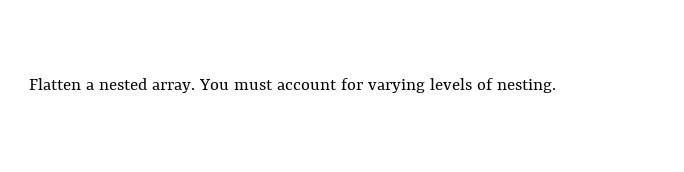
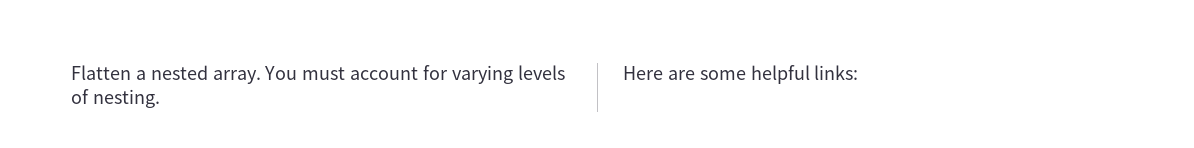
+ Here are some helpful links:

